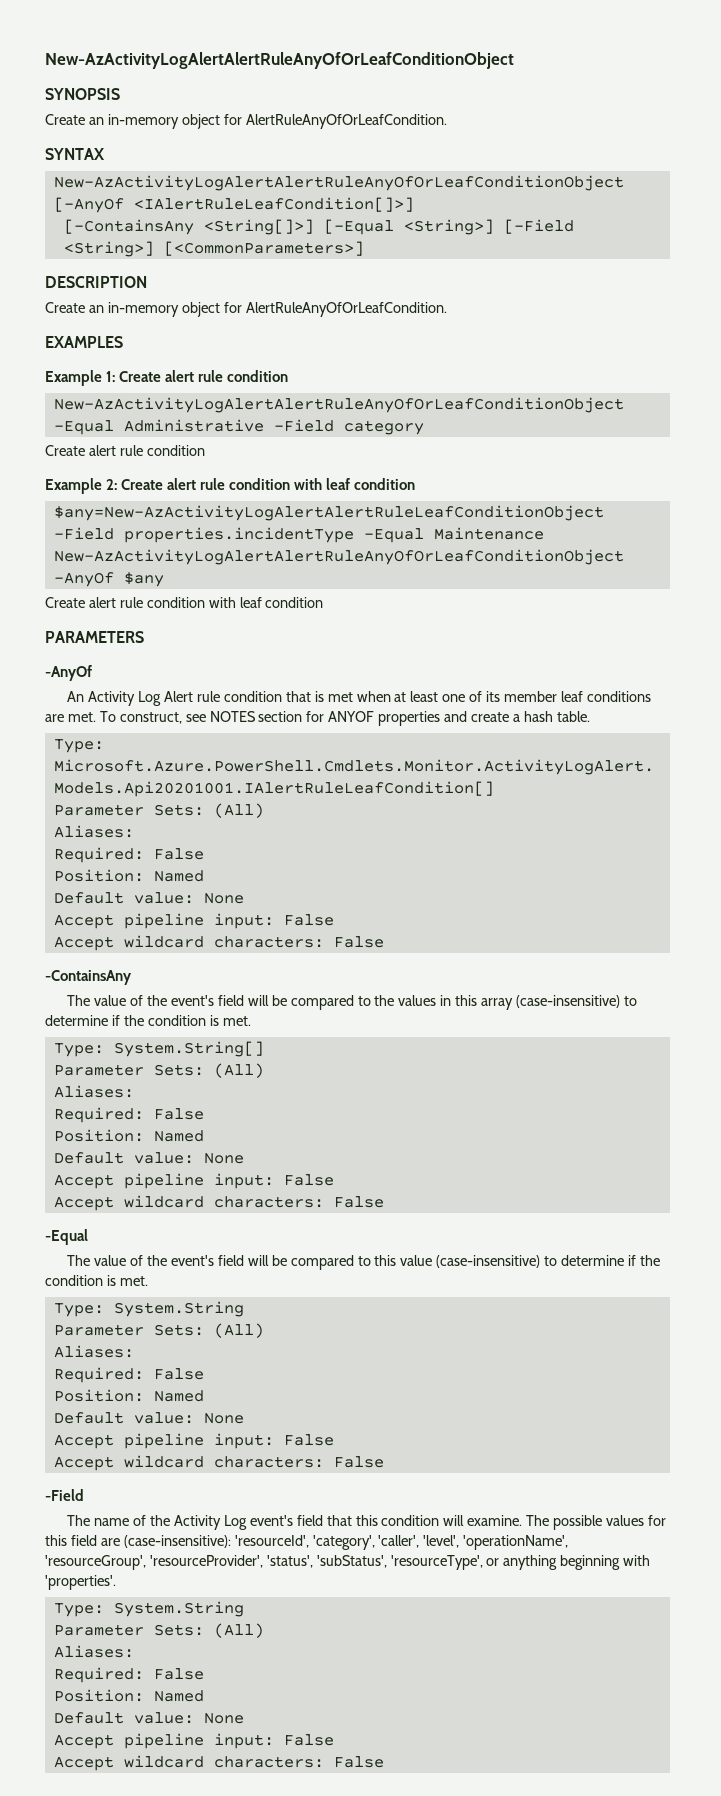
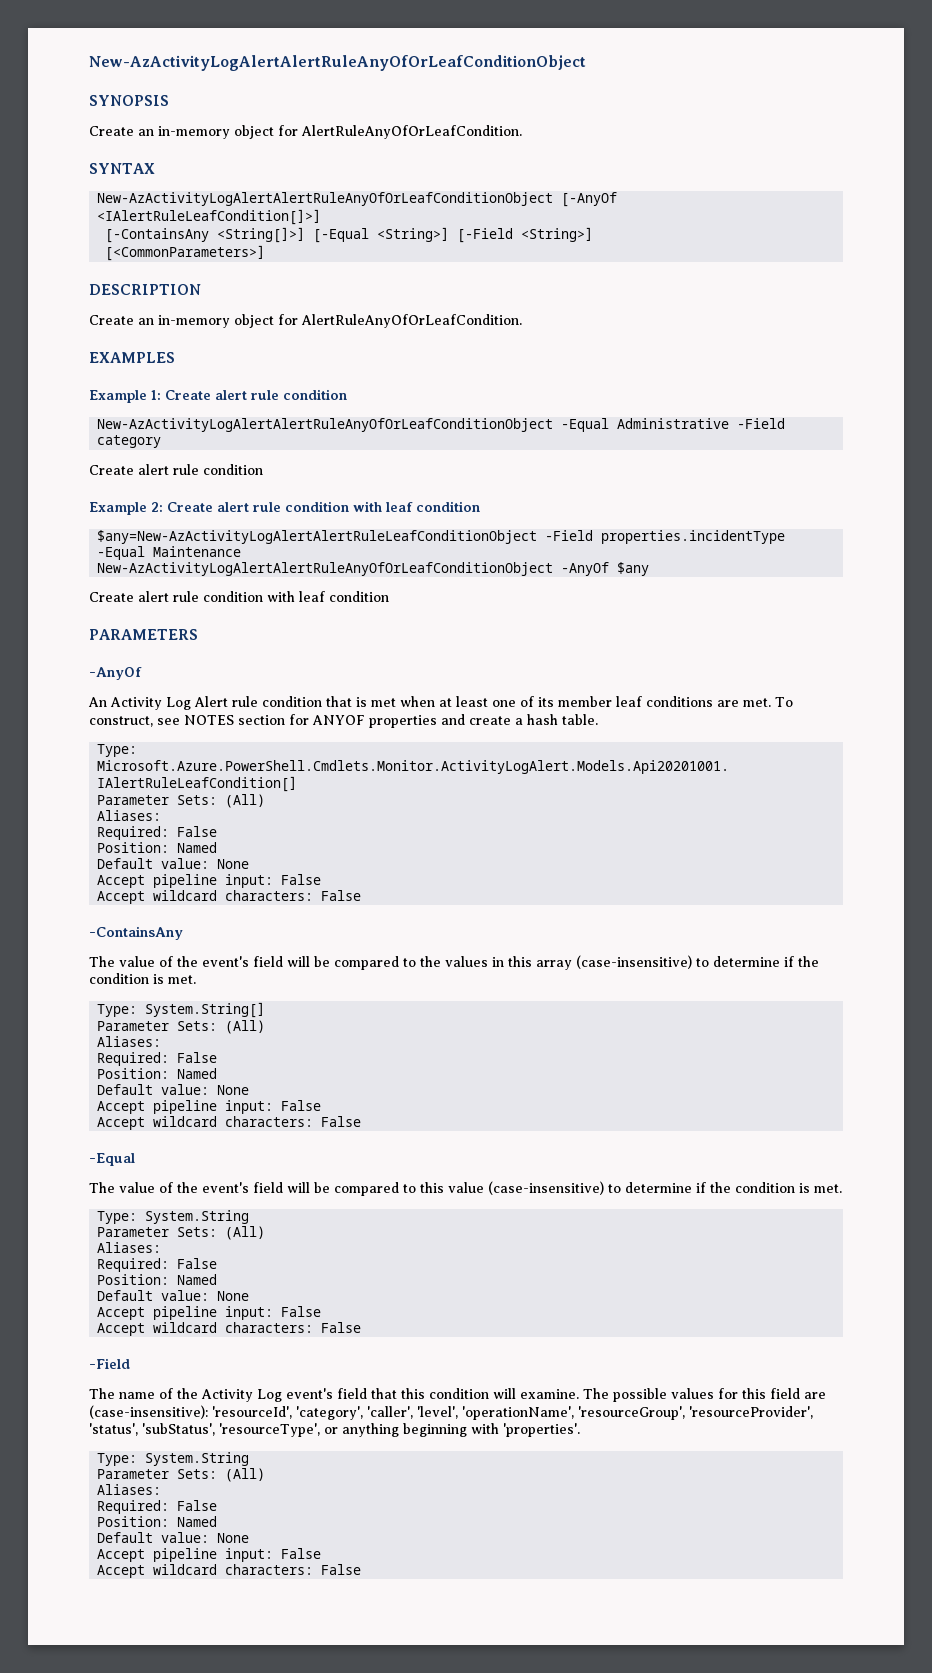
- [-ContainsAny <String[]>] [-Equal <String>] [-Field <String>] [<CommonParameters>]
+ [-ContainsAny <String[]>] [-Equal <String>] [-Field <String>]
+ [<CommonParameters>]

